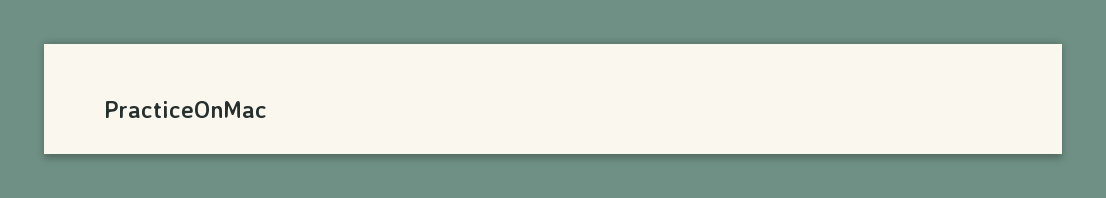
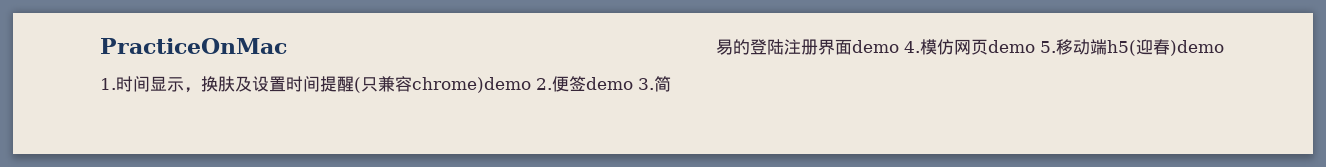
+ 1.时间显示，换肤及设置时间提醒(只兼容chrome)demo 2.便签demo 3.简易的登陆注册界面demo 4.模仿网页demo 5.移动端h5(迎春)demo

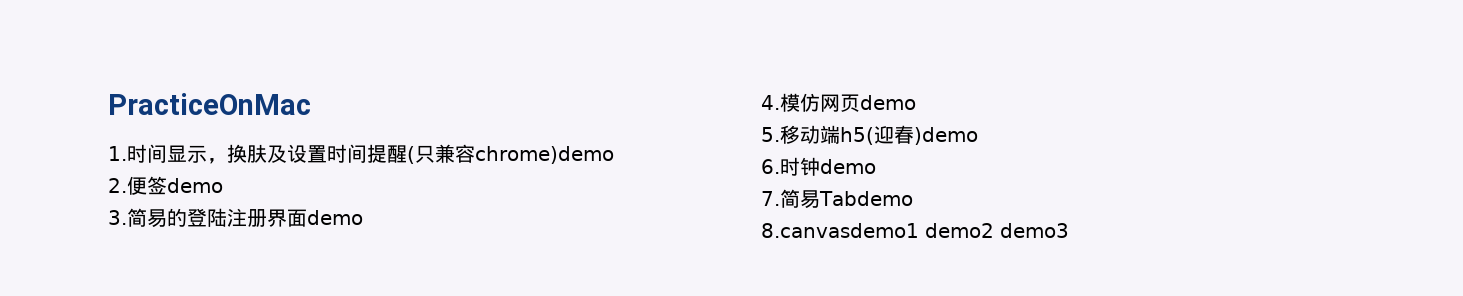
- 1.时间显示，换肤及设置时间提醒(只兼容chrome)demo 2.便签demo 3.简易的登陆注册界面demo 4.模仿网页demo 5.移动端h5(迎春)demo
+ 1.时间显示，换肤及设置时间提醒(只兼容chrome)demo
+ 2.便签demo
+ 3.简易的登陆注册界面demo
+ 4.模仿网页demo
+ 5.移动端h5(迎春)demo
+ 6.时钟demo
+ 7.简易Tabdemo
+ 8.canvasdemo1 demo2 demo3

